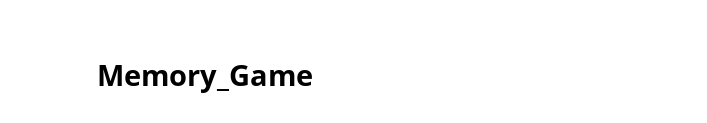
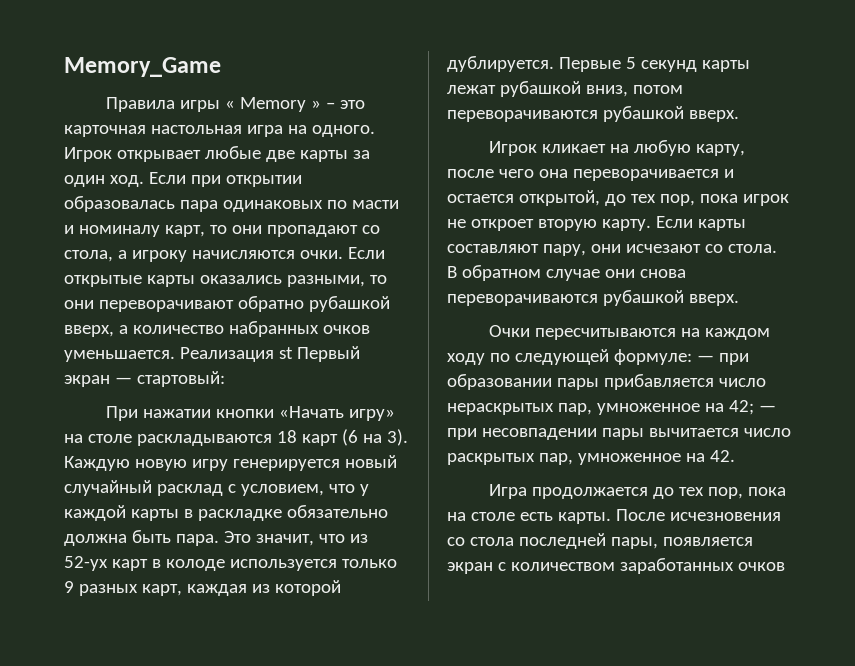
+ Правила игры « Memory » – это карточная настольная игра на одного. Игрок открывает любые две карты за один ход. Если при открытии образовалась пара одинаковых по масти и номиналу карт, то они пропадают со стола, а игроку начисляются очки. Если открытые карты оказались разными, то они переворачивают обратно рубашкой вверх, а количество набранных очков уменьшается. Реализация st Первый экран — стартовый:
+ При нажатии кнопки «Начать игру» на столе раскладываются 18 карт (6 на 3). Каждую новую игру генерируется новый случайный расклад с условием, что у каждой карты в раскладке обязательно должна быть пара. Это значит, что из 52-ух карт в колоде используется только 9 разных карт, каждая из которой дублируется. Первые 5 секунд карты лежат рубашкой вниз, потом переворачиваются рубашкой вверх.
+ Игрок кликает на любую карту, после чего она переворачивается и остается открытой, до тех пор, пока игрок не откроет вторую карту. Если карты составляют пару, они исчезают со стола. В обратном случае они снова переворачиваются рубашкой вверх.
+ Очки пересчитываются на каждом ходу по следующей формуле: — при образовании пары прибавляется число нераскрытых пар, умноженное на 42; — при несовпадении пары вычитается число раскрытых пар, умноженное на 42.
+ Игра продолжается до тех пор, пока на столе есть карты. После исчезновения со стола последней пары, появляется экран с количеством заработанных очков

